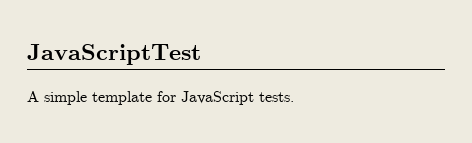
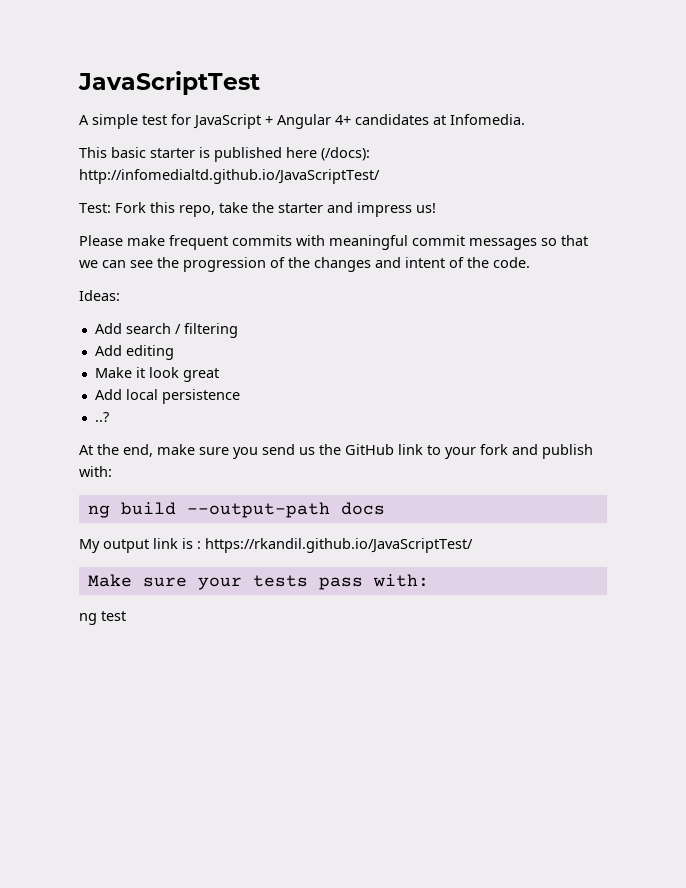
- A simple template for JavaScript tests.
+ A simple test for JavaScript + Angular 4+ candidates at Infomedia.
+ This basic starter is published here (/docs): http://infomedialtd.github.io/JavaScriptTest/
+ Test: Fork this repo, take the starter and impress us!
+ Please make frequent commits with meaningful commit messages so that we can see the progression of the changes and intent of the code.
+ Ideas:
+ Add search / filtering
+ Add editing
+ Make it look great
+ Add local persistence
+ ..?
+ At the end, make sure you send us the GitHub link to your fork and publish with:
+ ng build --output-path docs
+ My output link is : https://rkandil.github.io/JavaScriptTest/
+ Make sure your tests pass with:
+ ng test

